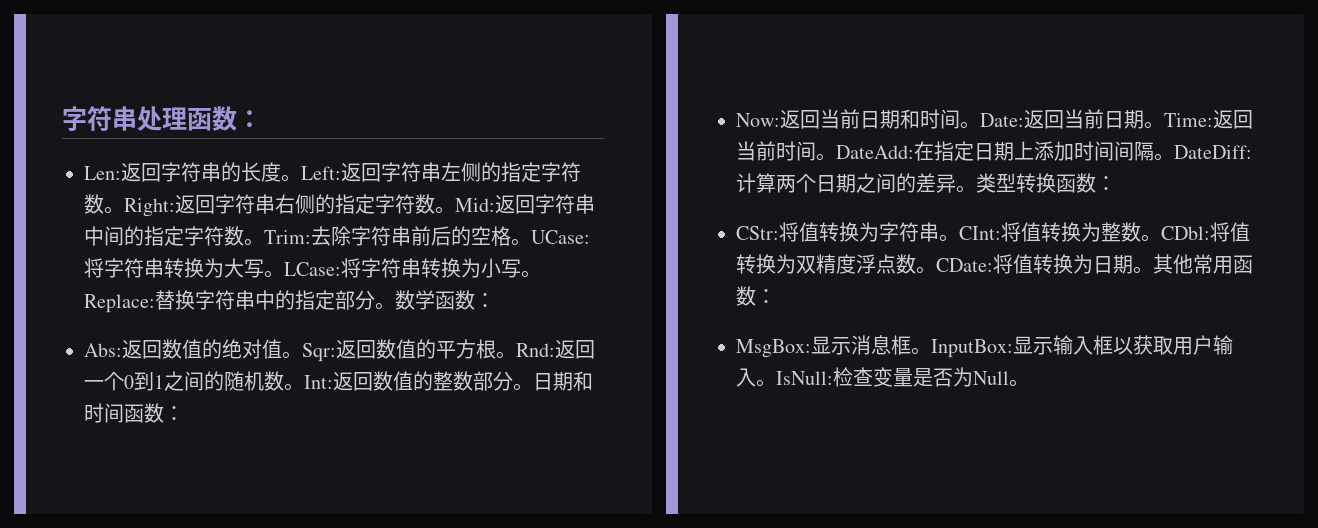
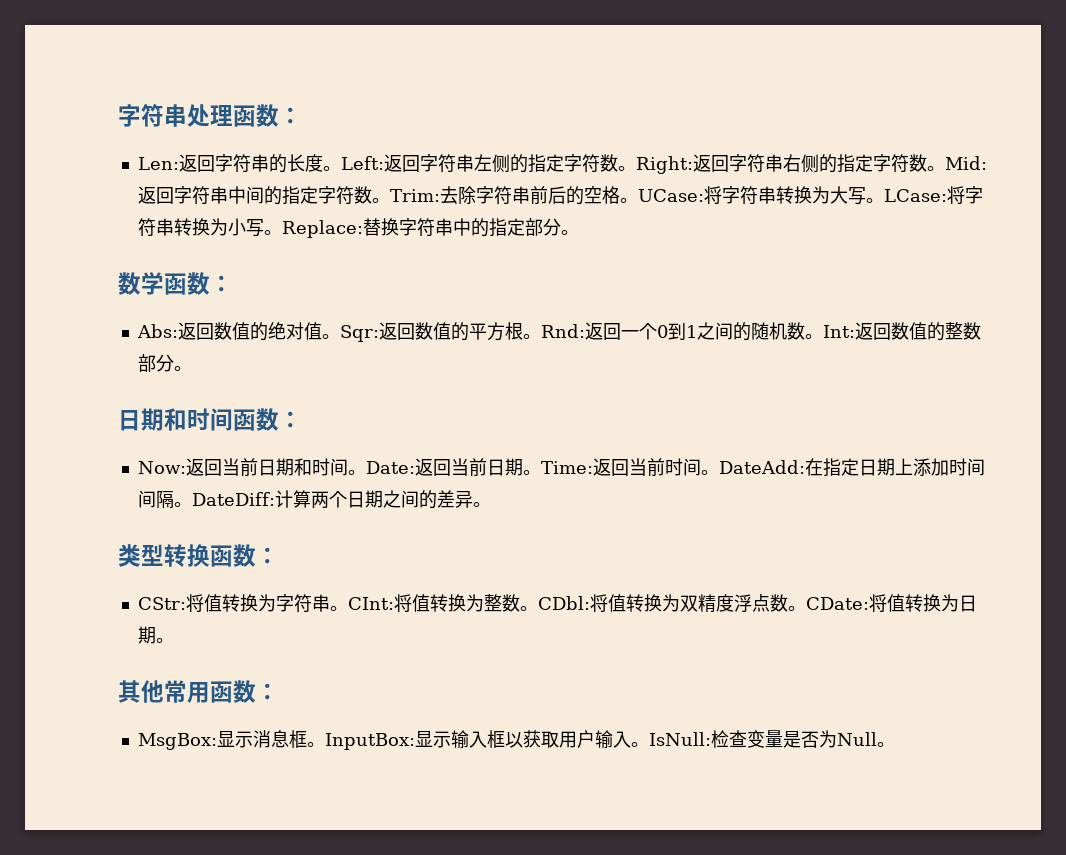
- Replace:替换字符串中的指定部分。数学函数：
+ Replace:替换字符串中的指定部分。
+ 数学函数：
- Int:返回数值的整数部分。日期和时间函数：
+ Int:返回数值的整数部分。
+ 日期和时间函数：
- DateDiff:计算两个日期之间的差异。类型转换函数：
+ DateDiff:计算两个日期之间的差异。
+ 类型转换函数：
- CDate:将值转换为日期。其他常用函数：
+ CDate:将值转换为日期。
+ 其他常用函数：

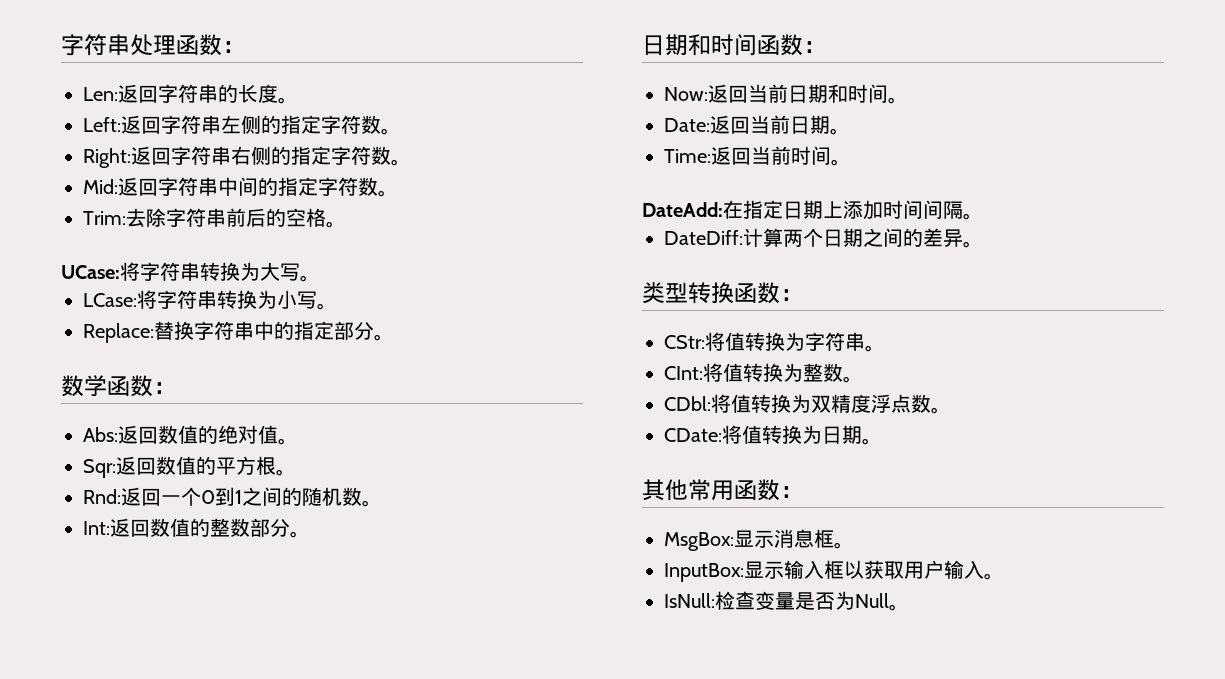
- Len:返回字符串的长度。Left:返回字符串左侧的指定字符数。Right:返回字符串右侧的指定字符数。Mid:返回字符串中间的指定字符数。Trim:去除字符串前后的空格。UCase:将字符串转换为大写。LCase:将字符串转换为小写。Replace:替换字符串中的指定部分。
+ Len:返回字符串的长度。
+ Left:返回字符串左侧的指定字符数。
+ Right:返回字符串右侧的指定字符数。
+ Mid:返回字符串中间的指定字符数。
+ Trim:去除字符串前后的空格。
+ UCase:将字符串转换为大写。
+ LCase:将字符串转换为小写。
+ Replace:替换字符串中的指定部分。
- Abs:返回数值的绝对值。Sqr:返回数值的平方根。Rnd:返回一个0到1之间的随机数。Int:返回数值的整数部分。
+ Abs:返回数值的绝对值。
+ Sqr:返回数值的平方根。
+ Rnd:返回一个0到1之间的随机数。
+ Int:返回数值的整数部分。
- Now:返回当前日期和时间。Date:返回当前日期。Time:返回当前时间。DateAdd:在指定日期上添加时间间隔。DateDiff:计算两个日期之间的差异。
+ Now:返回当前日期和时间。
+ Date:返回当前日期。
+ Time:返回当前时间。
+ DateAdd:在指定日期上添加时间间隔。
+ DateDiff:计算两个日期之间的差异。
- CStr:将值转换为字符串。CInt:将值转换为整数。CDbl:将值转换为双精度浮点数。CDate:将值转换为日期。
+ CStr:将值转换为字符串。
+ CInt:将值转换为整数。
+ CDbl:将值转换为双精度浮点数。
+ CDate:将值转换为日期。
- MsgBox:显示消息框。InputBox:显示输入框以获取用户输入。IsNull:检查变量是否为Null。
+ MsgBox:显示消息框。
+ InputBox:显示输入框以获取用户输入。
+ IsNull:检查变量是否为Null。

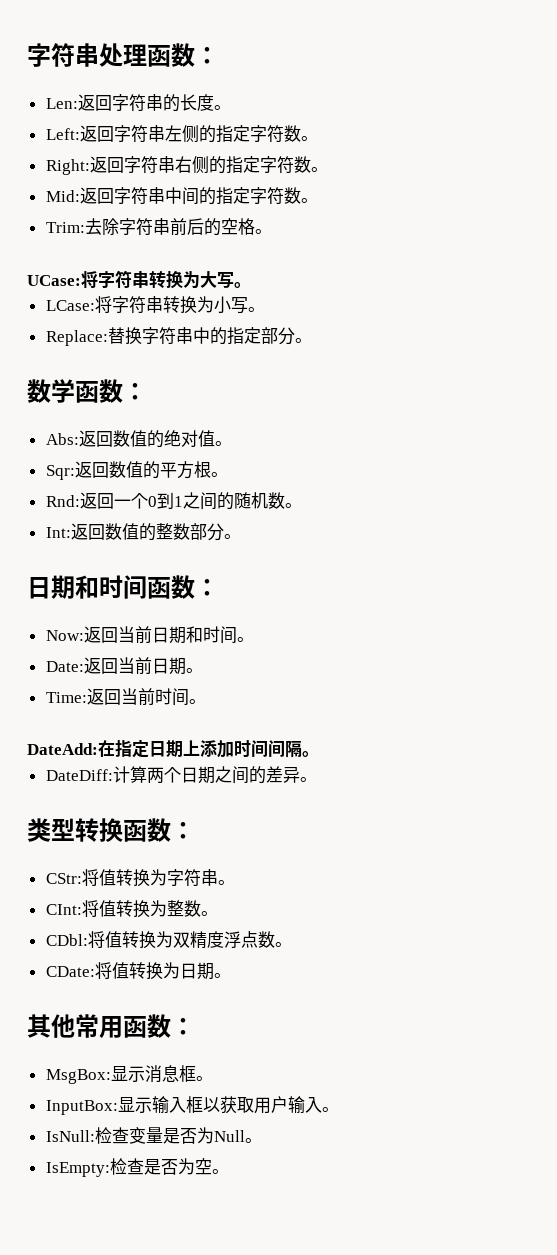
+ IsEmpty:检查是否为空。

